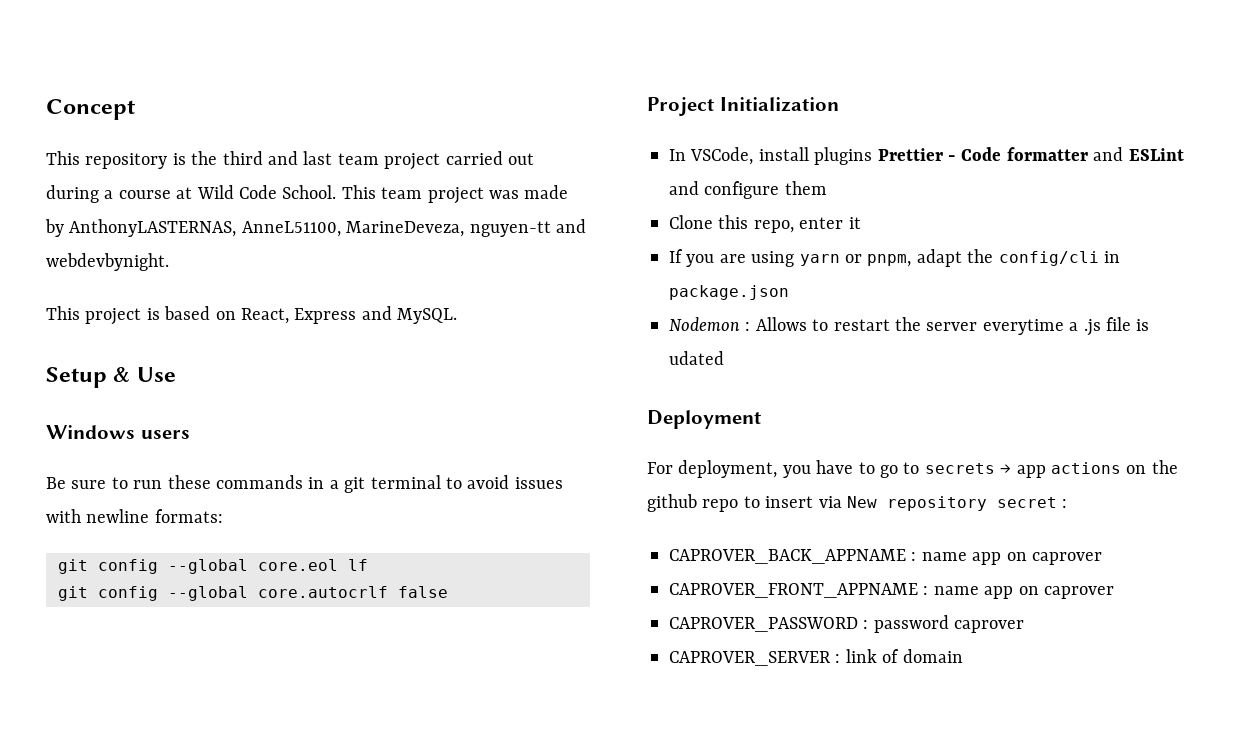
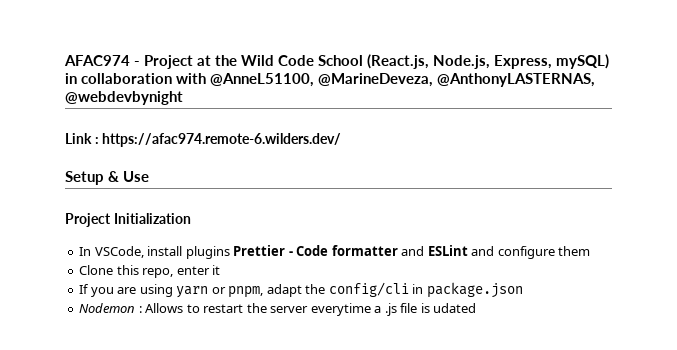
- Concept
- This repository is the third and last team project carried out during a course at Wild Code School. This team project was made by AnthonyLASTERNAS, AnneL51100, MarineDeveza, nguyen-tt and webdevbynight.
- This project is based on React, Express and MySQL.
+ AFAC974 - Project at the Wild Code School (React.js, Node.js, Express, mySQL) in collaboration with @AnneL51100, @MarineDeveza, @AnthonyLASTERNAS, @webdevbynight
+ Link : https://afac974.remote-6.wilders.dev/
  Setup & Use
- Windows users
- Be sure to run these commands in a git terminal to avoid issues with newline formats:
- git config --global core.eol lf
- git config --global core.autocrlf false
- Deployment
- For deployment, you have to go to secrets → app actions on the github repo to insert via New repository secret :
- CAPROVER_BACK_APPNAME : name app on caprover
- CAPROVER_FRONT_APPNAME : name app on caprover
- CAPROVER_PASSWORD : password caprover
- CAPROVER_SERVER : link of domain

